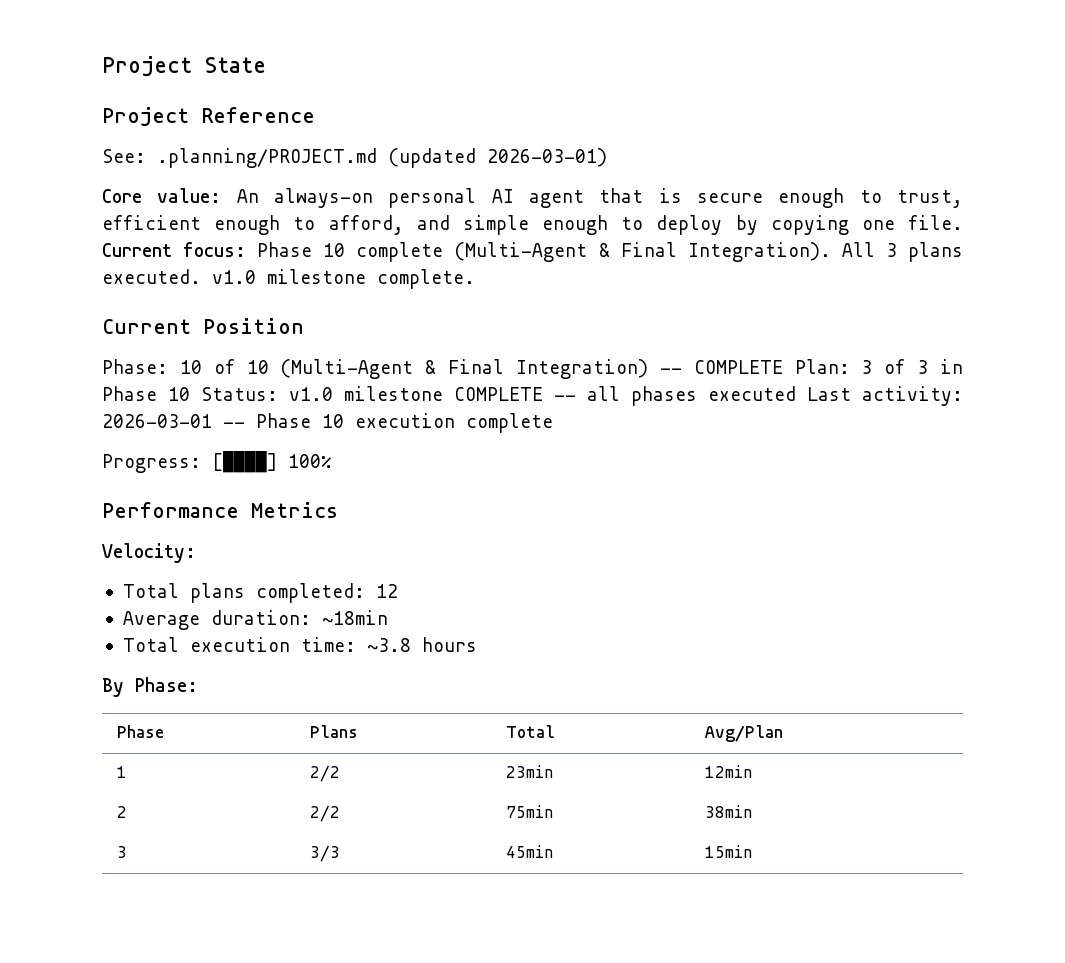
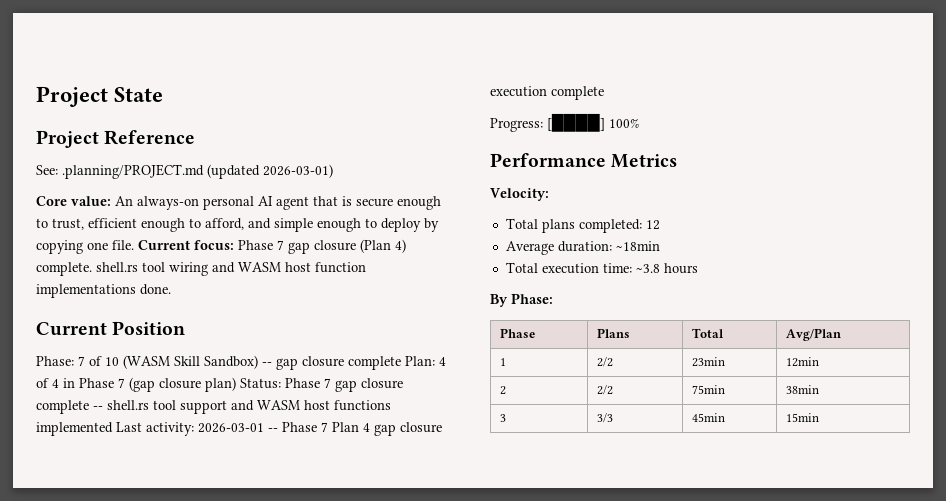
- Current focus: Phase 10 complete (Multi-Agent & Final Integration). All 3 plans executed. v1.0 milestone complete.
+ Current focus: Phase 7 gap closure (Plan 4) complete. shell.rs tool wiring and WASM host function implementations done.
- Phase: 10 of 10 (Multi-Agent & Final Integration) -- COMPLETE Plan: 3 of 3 in Phase 10 Status: v1.0 milestone COMPLETE -- all phases executed Last activity: 2026-03-01 -- Phase 10 execution complete
+ Phase: 7 of 10 (WASM Skill Sandbox) -- gap closure complete Plan: 4 of 4 in Phase 7 (gap closure plan) Status: Phase 7 gap closure complete -- shell.rs tool support and WASM host functions implemented Last activity: 2026-03-01 -- Phase 7 Plan 4 gap closure execution complete

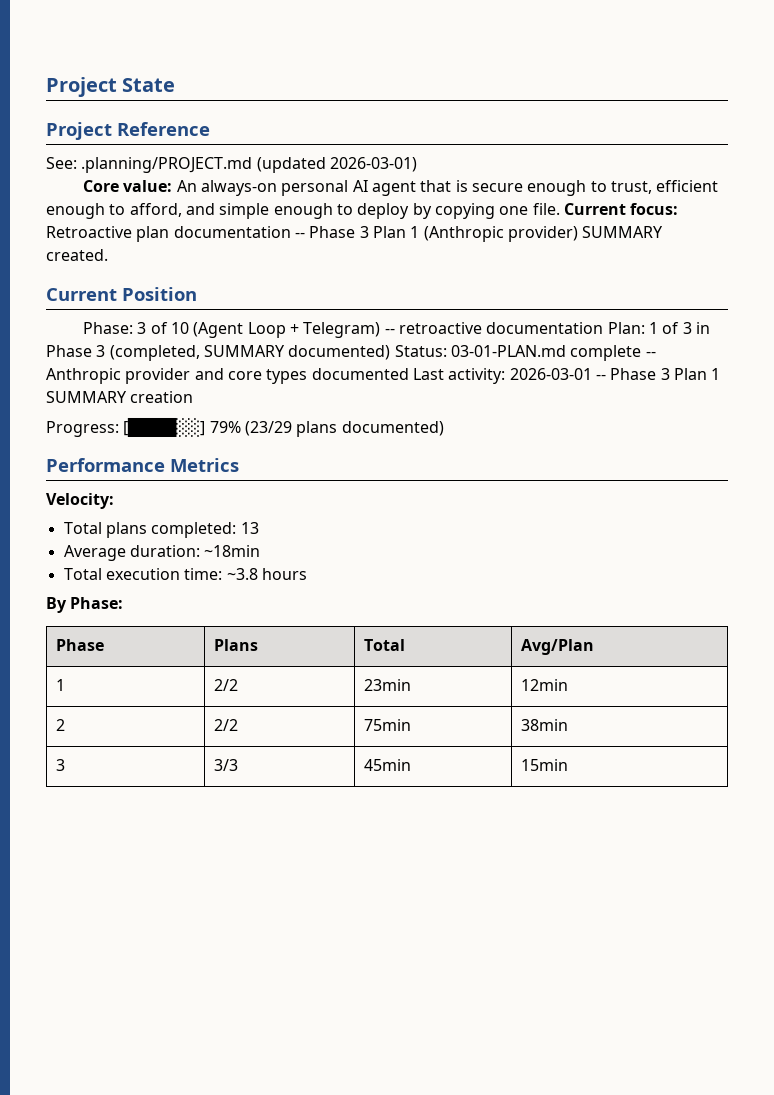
- Current focus: Phase 7 gap closure (Plan 4) complete. shell.rs tool wiring and WASM host function implementations done.
+ Current focus: Retroactive plan documentation -- Phase 3 Plan 1 (Anthropic provider) SUMMARY created.
- Phase: 7 of 10 (WASM Skill Sandbox) -- gap closure complete Plan: 4 of 4 in Phase 7 (gap closure plan) Status: Phase 7 gap closure complete -- shell.rs tool support and WASM host functions implemented Last activity: 2026-03-01 -- Phase 7 Plan 4 gap closure execution complete
- Progress: [████] 100%
+ Phase: 3 of 10 (Agent Loop + Telegram) -- retroactive documentation Plan: 1 of 3 in Phase 3 (completed, SUMMARY documented) Status: 03-01-PLAN.md complete -- Anthropic provider and core types documented Last activity: 2026-03-01 -- Phase 3 Plan 1 SUMMARY creation
+ Progress: [████░░] 79% (23/29 plans documented)
- Total plans completed: 12
+ Total plans completed: 13

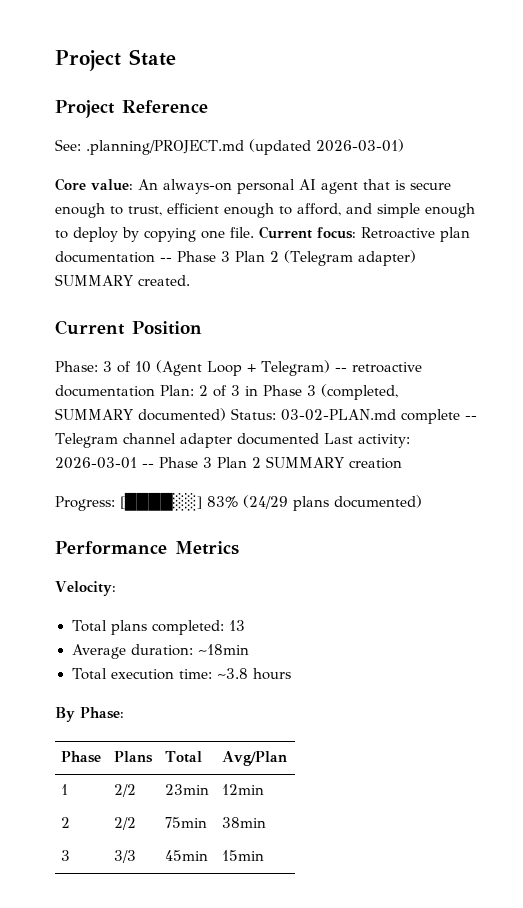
- Current focus: Retroactive plan documentation -- Phase 3 Plan 1 (Anthropic provider) SUMMARY created.
+ Current focus: Retroactive plan documentation -- Phase 3 Plan 2 (Telegram adapter) SUMMARY created.
- Phase: 3 of 10 (Agent Loop + Telegram) -- retroactive documentation Plan: 1 of 3 in Phase 3 (completed, SUMMARY documented) Status: 03-01-PLAN.md complete -- Anthropic provider and core types documented Last activity: 2026-03-01 -- Phase 3 Plan 1 SUMMARY creation
+ Phase: 3 of 10 (Agent Loop + Telegram) -- retroactive documentation Plan: 2 of 3 in Phase 3 (completed, SUMMARY documented) Status: 03-02-PLAN.md complete -- Telegram channel adapter documented Last activity: 2026-03-01 -- Phase 3 Plan 2 SUMMARY creation
- Progress: [████░░] 79% (23/29 plans documented)
+ Progress: [████░░] 83% (24/29 plans documented)

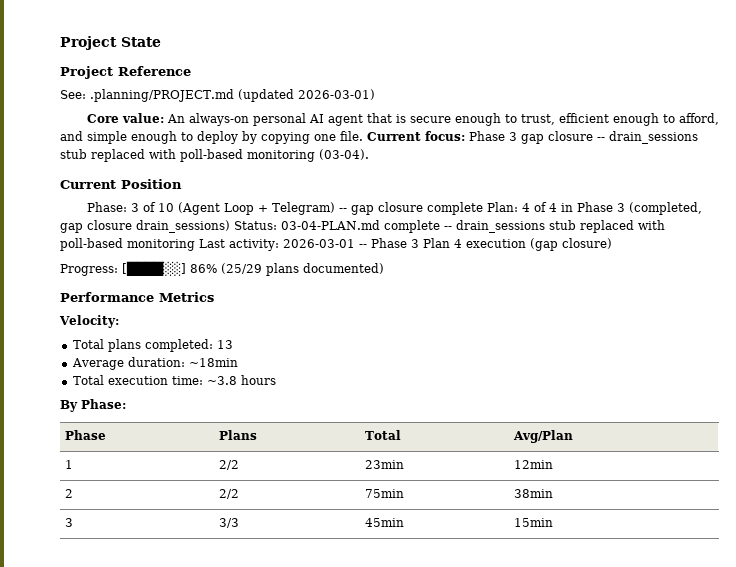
- Current focus: Retroactive plan documentation -- Phase 3 Plan 2 (Telegram adapter) SUMMARY created.
+ Current focus: Phase 3 gap closure -- drain_sessions stub replaced with poll-based monitoring (03-04).
- Phase: 3 of 10 (Agent Loop + Telegram) -- retroactive documentation Plan: 2 of 3 in Phase 3 (completed, SUMMARY documented) Status: 03-02-PLAN.md complete -- Telegram channel adapter documented Last activity: 2026-03-01 -- Phase 3 Plan 2 SUMMARY creation
+ Phase: 3 of 10 (Agent Loop + Telegram) -- gap closure complete Plan: 4 of 4 in Phase 3 (completed, gap closure drain_sessions) Status: 03-04-PLAN.md complete -- drain_sessions stub replaced with poll-based monitoring Last activity: 2026-03-01 -- Phase 3 Plan 4 execution (gap closure)
- Progress: [████░░] 83% (24/29 plans documented)
+ Progress: [████░░] 86% (25/29 plans documented)

